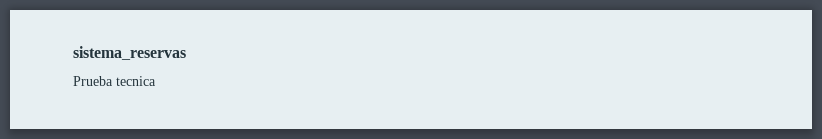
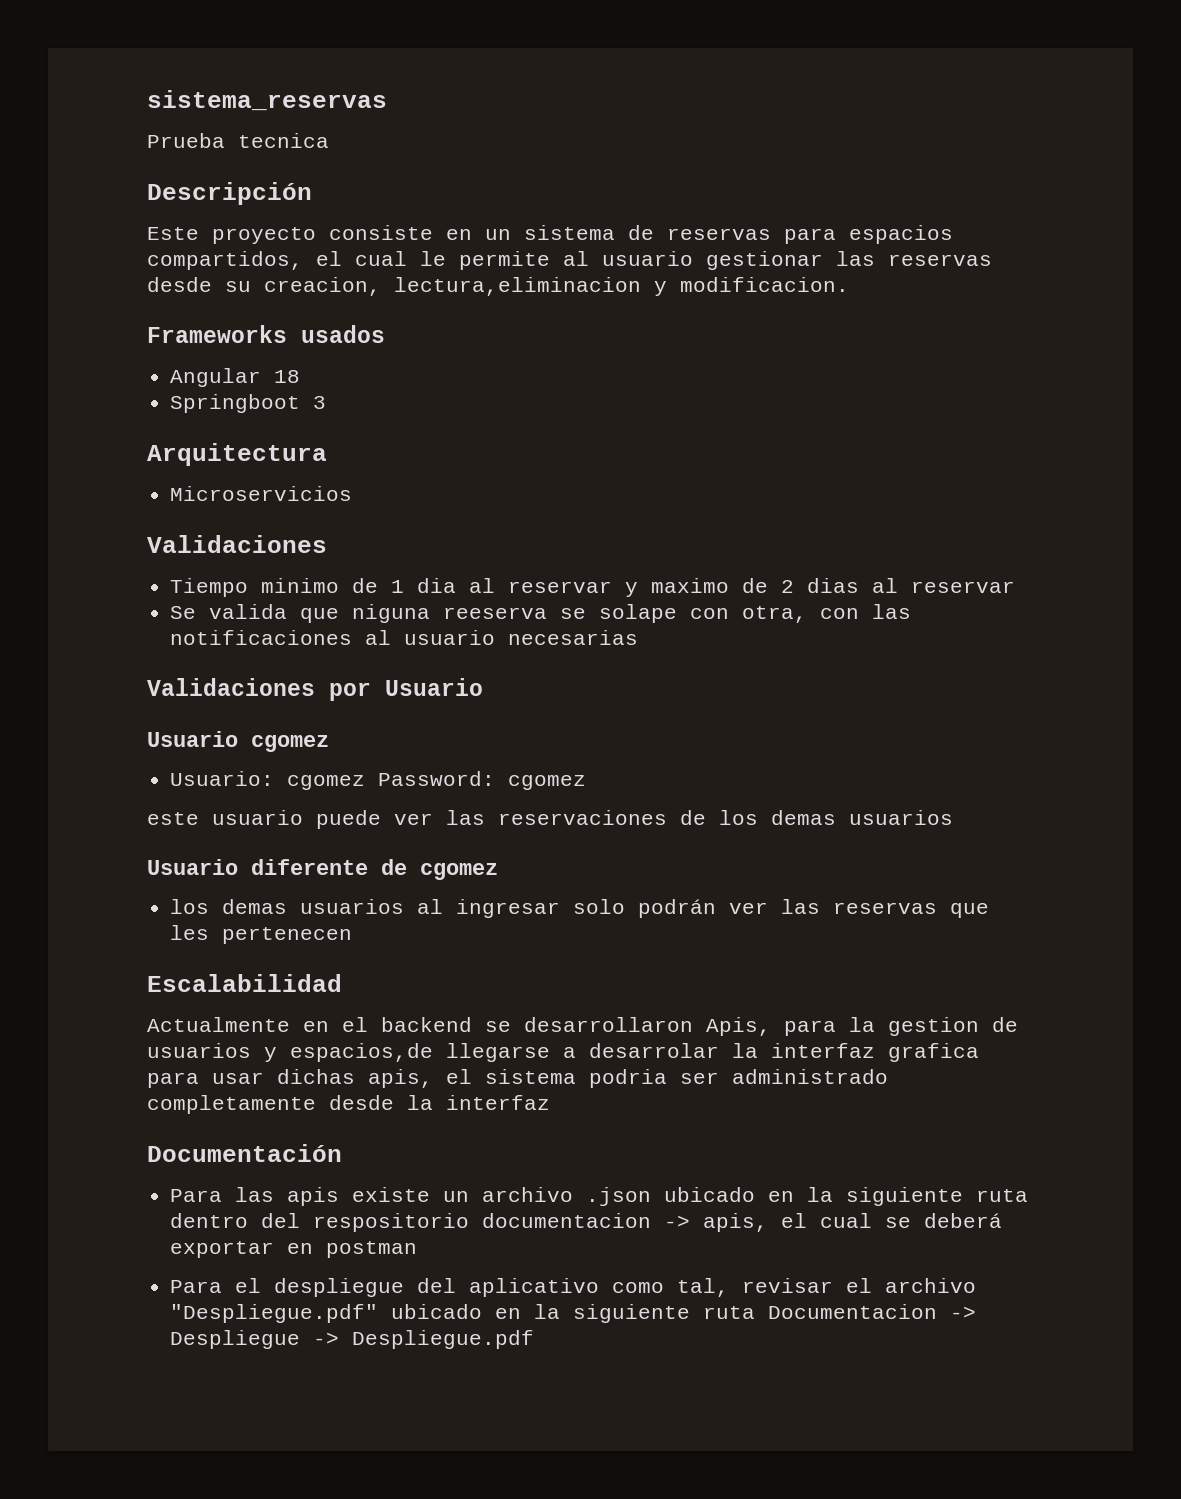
+ Descripción
+ Este proyecto consiste en un sistema de reservas para espacios compartidos, el cual le permite al usuario gestionar las reservas desde su creacion, lectura,eliminacion y modificacion.
+ Frameworks usados
+ Angular 18
+ Springboot 3
+ Arquitectura
+ Microservicios
+ Validaciones
+ Tiempo minimo de 1 dia al reservar y maximo de 2 dias al reservar
+ Se valida que niguna reeserva se solape con otra, con las notificaciones al usuario necesarias
+ Validaciones por Usuario
+ Usuario cgomez
+ Usuario: cgomez Password: cgomez
+ este usuario puede ver las reservaciones de los demas usuarios
+ Usuario diferente de cgomez
+ los demas usuarios al ingresar solo podrán ver las reservas que les pertenecen
+ Escalabilidad
+ Actualmente en el backend se desarrollaron Apis, para la gestion de usuarios y espacios,de llegarse a desarrolar la interfaz grafica para usar dichas apis, el sistema podria ser administrado completamente desde la interfaz
+ Documentación
+ Para las apis existe un archivo .json ubicado en la siguiente ruta dentro del respositorio documentacion -> apis, el cual se deberá exportar en postman
+ Para el despliegue del aplicativo como tal, revisar el archivo "Despliegue.pdf" ubicado en la siguiente ruta Documentacion -> Despliegue -> Despliegue.pdf

